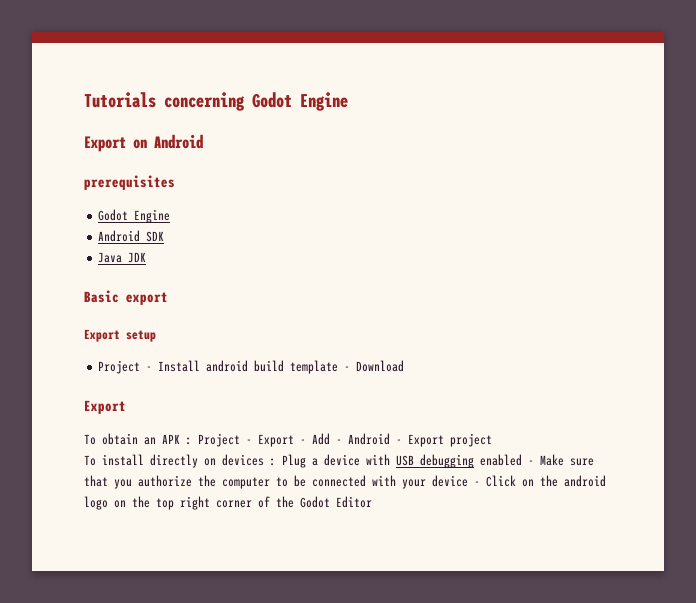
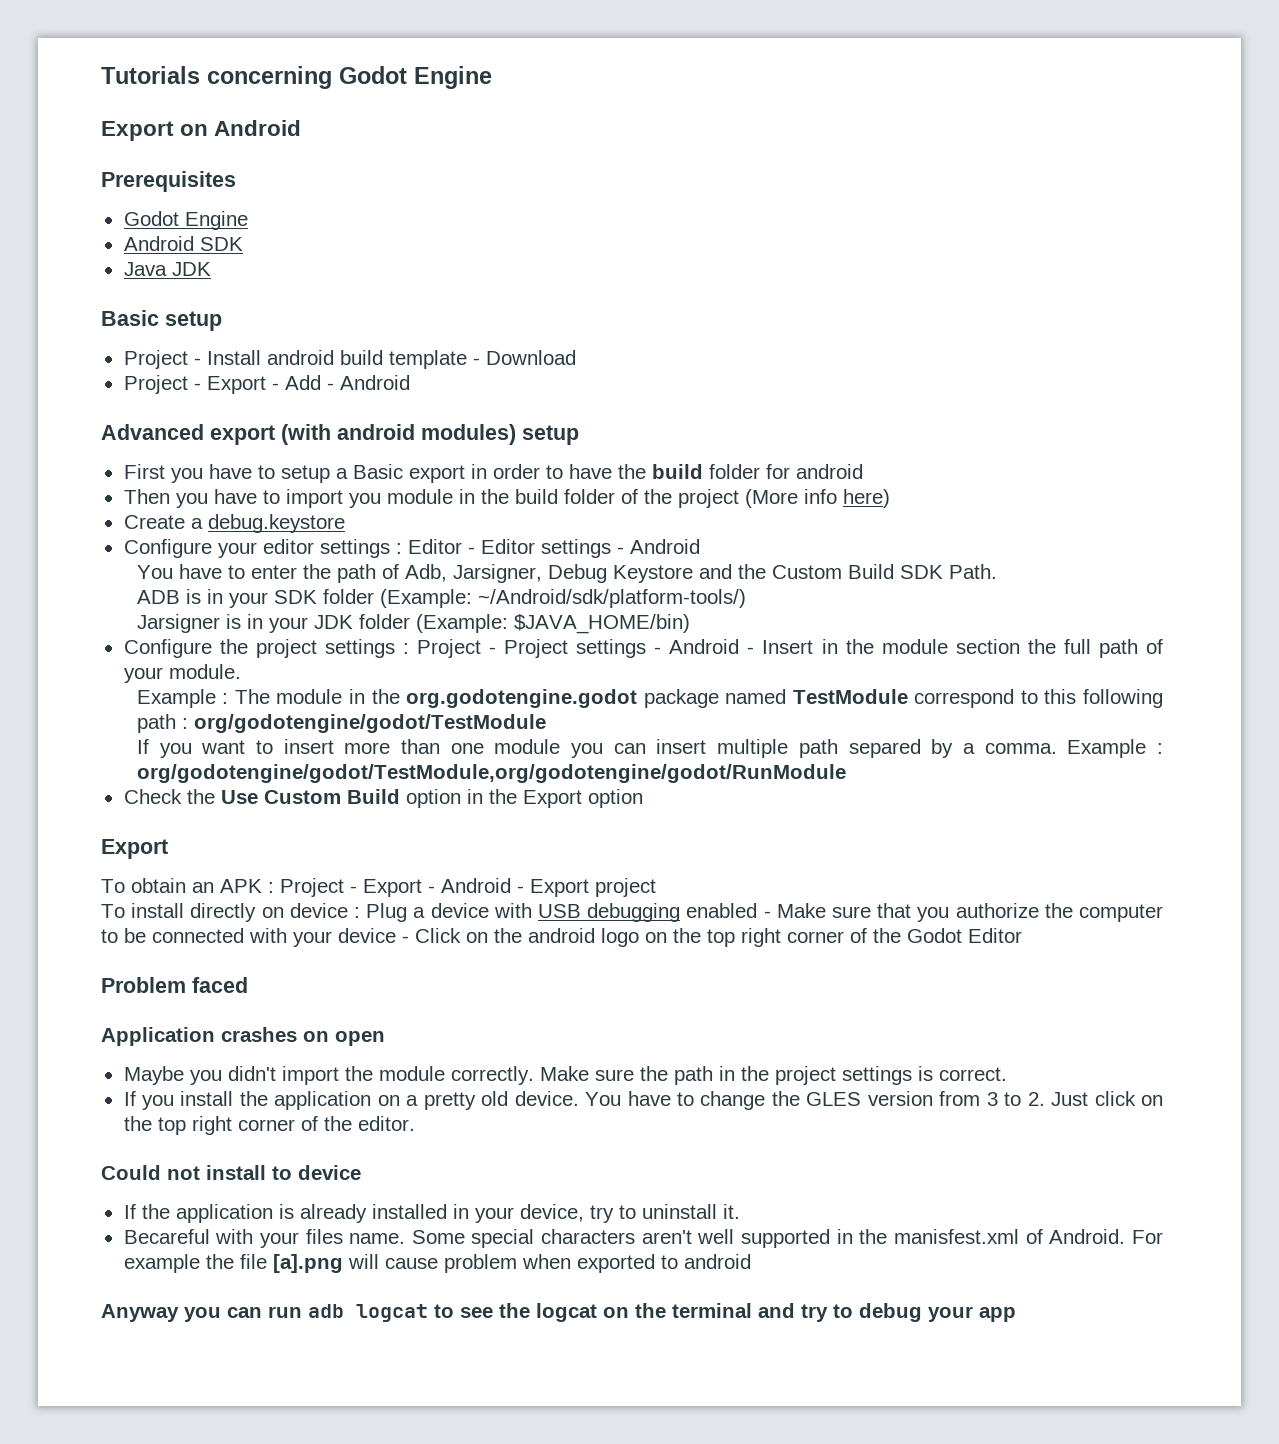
- prerequisites
+ Prerequisites
- Basic export
- Export setup
+ Basic setup
+ Project - Export - Add - Android
+ Advanced export (with android modules) setup
+ First you have to setup a Basic export in order to have the build folder for android
+ Then you have to import you module in the build folder of the project (More info here)
+ Create a debug.keystore
+ Configure your editor settings : Editor - Editor settings - Android
+ You have to enter the path of Adb, Jarsigner, Debug Keystore and the Custom Build SDK Path.
+ ADB is in your SDK folder (Example: ~/Android/sdk/platform-tools/)
+ Jarsigner is in your JDK folder (Example: $JAVA_HOME/bin)
+ Configure the project settings : Project - Project settings - Android - Insert in the module section the full path of your module.
+ Example : The module in the org.godotengine.godot package named TestModule correspond to this following path : org/godotengine/godot/TestModule
+ If you want to insert more than one module you can insert multiple path separed by a comma. Example : org/godotengine/godot/TestModule,org/godotengine/godot/RunModule
+ Check the Use Custom Build option in the Export option
- To obtain an APK : Project - Export - Add - Android - Export project
+ To obtain an APK : Project - Export - Android - Export project
- To install directly on devices : Plug a device with USB debugging enabled - Make sure that you authorize the computer to be connected with your device - Click on the android logo on the top right corner of the Godot Editor
+ To install directly on device : Plug a device with USB debugging enabled - Make sure that you authorize the computer to be connected with your device - Click on the android logo on the top right corner of the Godot Editor
+ Problem faced
+ Application crashes on open
+ Maybe you didn't import the module correctly. Make sure the path in the project settings is correct.
+ If you install the application on a pretty old device. You have to change the GLES version from 3 to 2. Just click on the top right corner of the editor.
+ Could not install to device
+ If the application is already installed in your device, try to uninstall it.
+ Becareful with your files name. Some special characters aren't well supported in the manisfest.xml of Android. For example the file [a].png will cause problem when exported to android
+ Anyway you can run adb logcat to see the logcat on the terminal and try to debug your app

